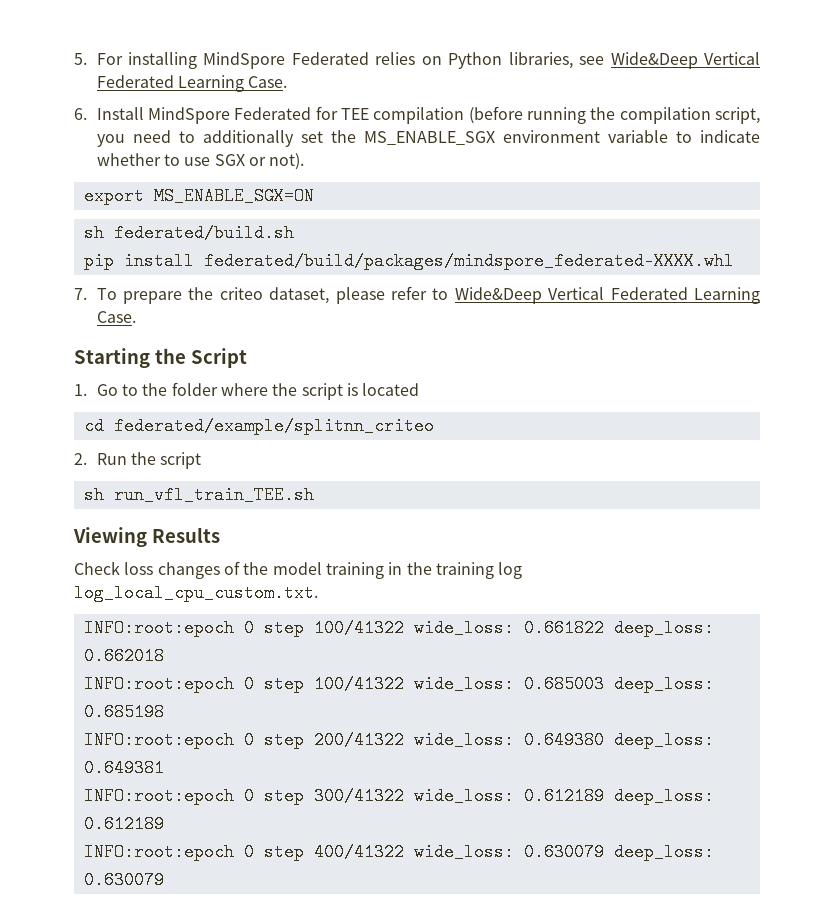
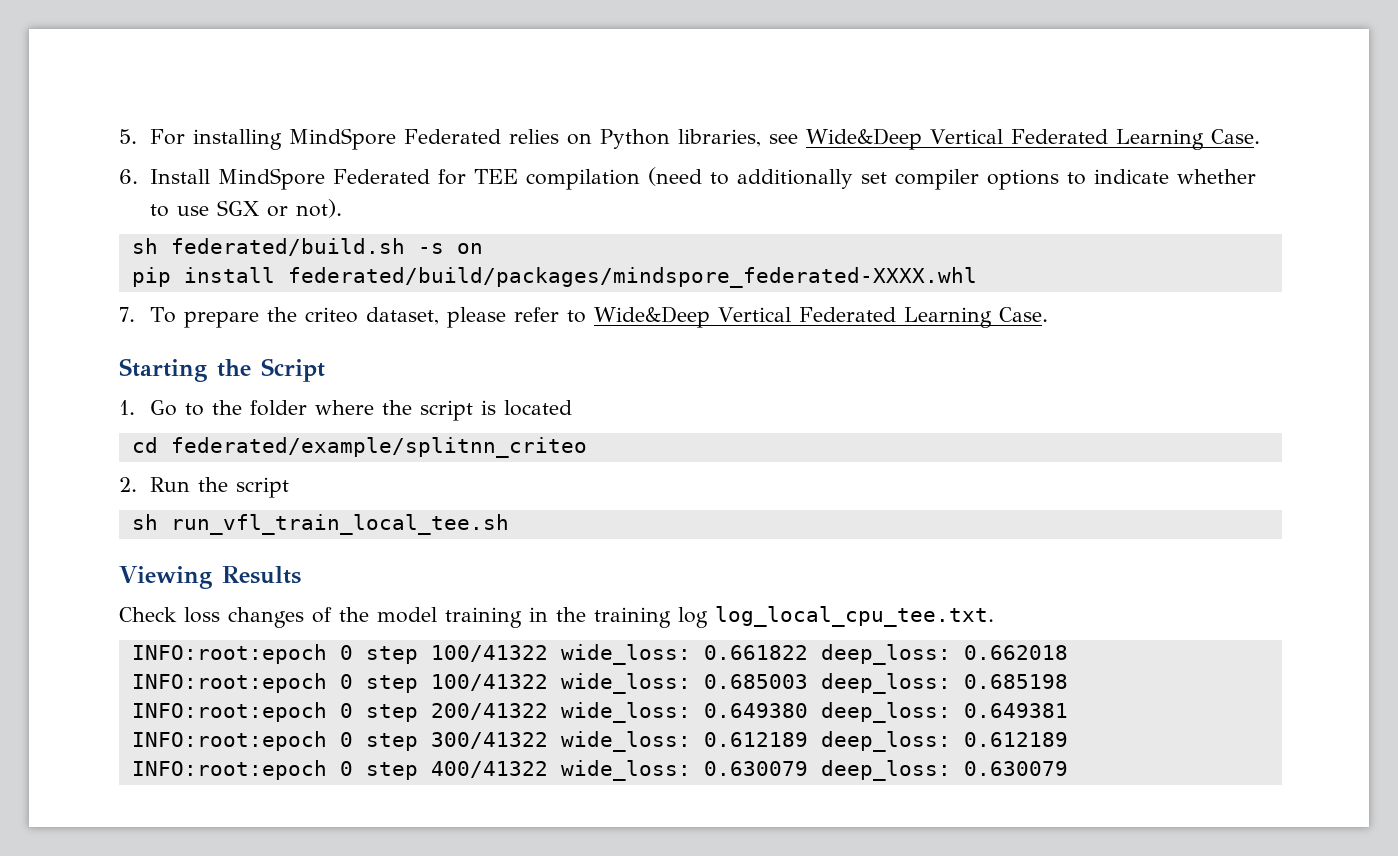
- 6. Install MindSpore Federated for TEE compilation (before running the compilation script, you need to additionally set the MS_ENABLE_SGX environment variable to indicate whether to use SGX or not).
+ 6. Install MindSpore Federated for TEE compilation (need to additionally set compiler options to indicate whether to use SGX or not).
- export MS_ENABLE_SGX=ON
- sh federated/build.sh
+ sh federated/build.sh -s on
- sh run_vfl_train_TEE.sh
+ sh run_vfl_train_local_tee.sh
- Check loss changes of the model training in the training log log_local_cpu_custom.txt.
+ Check loss changes of the model training in the training log log_local_cpu_tee.txt.

